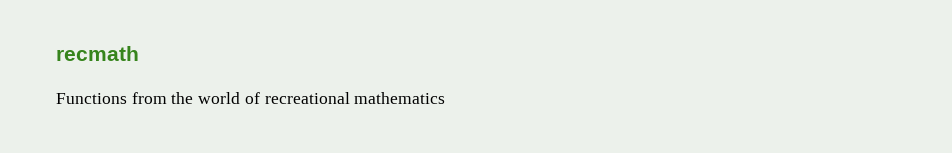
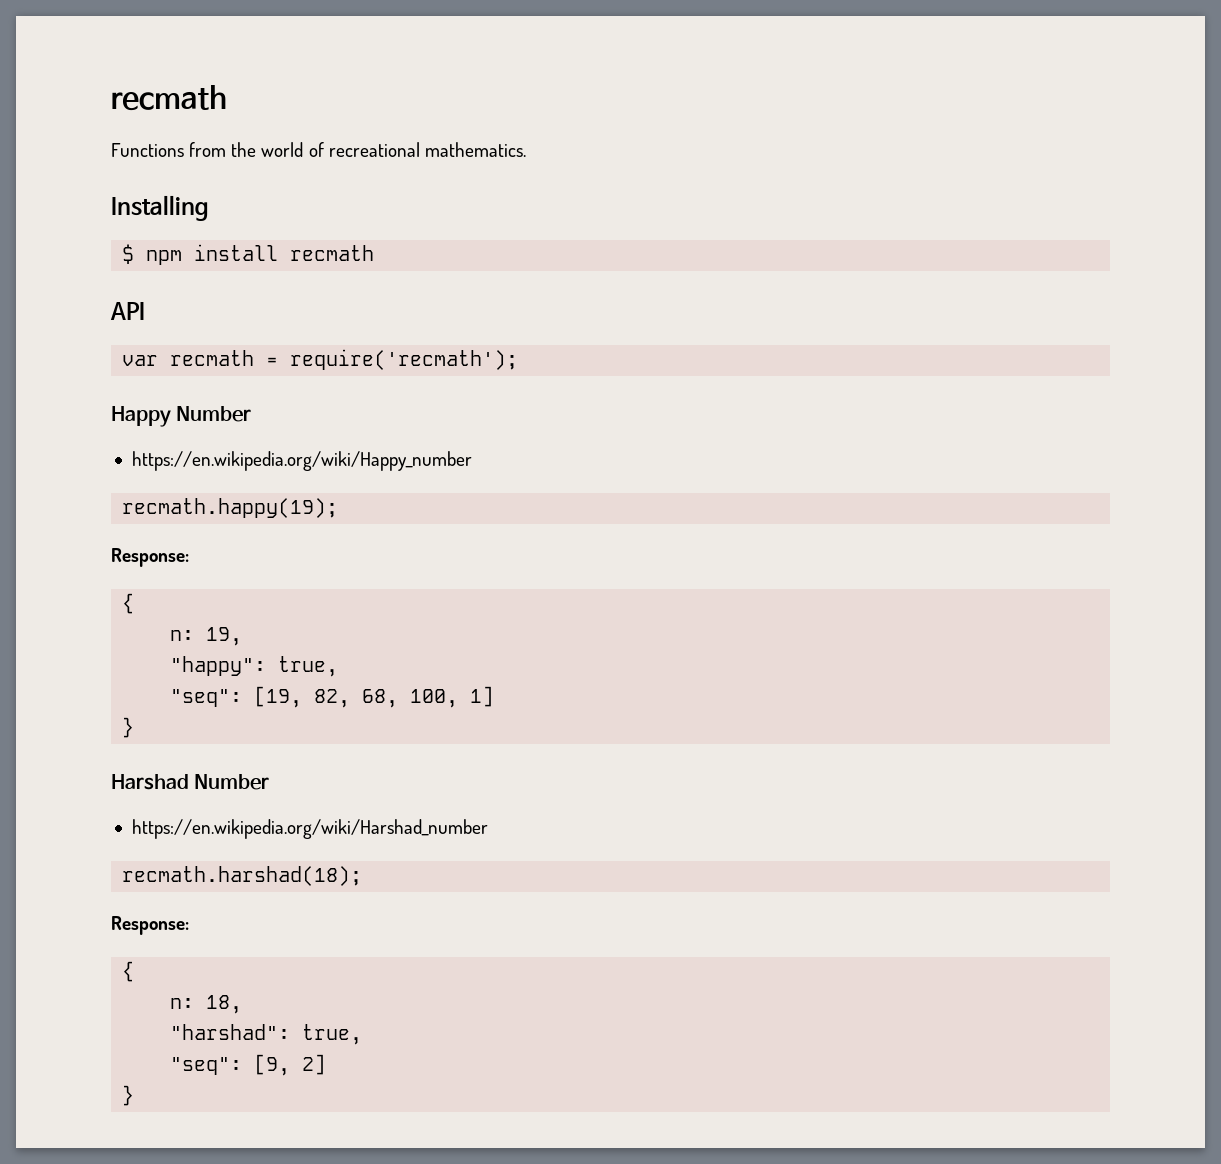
- Functions from the world of recreational mathematics
+ Functions from the world of recreational mathematics.
+ Installing
+ $ npm install recmath
+ API
+ var recmath = require('recmath');
+ Happy Number
+ https://en.wikipedia.org/wiki/Happy_number
+ recmath.happy(19);
+ Response:
+ {
+ n: 19,
+ "happy": true,
+ "seq": [19, 82, 68, 100, 1]
+ }
+ Harshad Number
+ https://en.wikipedia.org/wiki/Harshad_number
+ recmath.harshad(18);
+ Response:
+ {
+ n: 18,
+ "harshad": true,
+ "seq": [9, 2]
+ }

